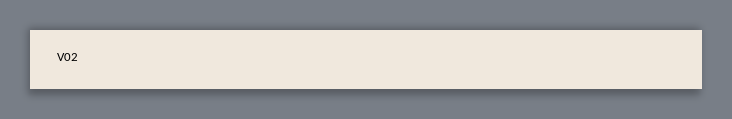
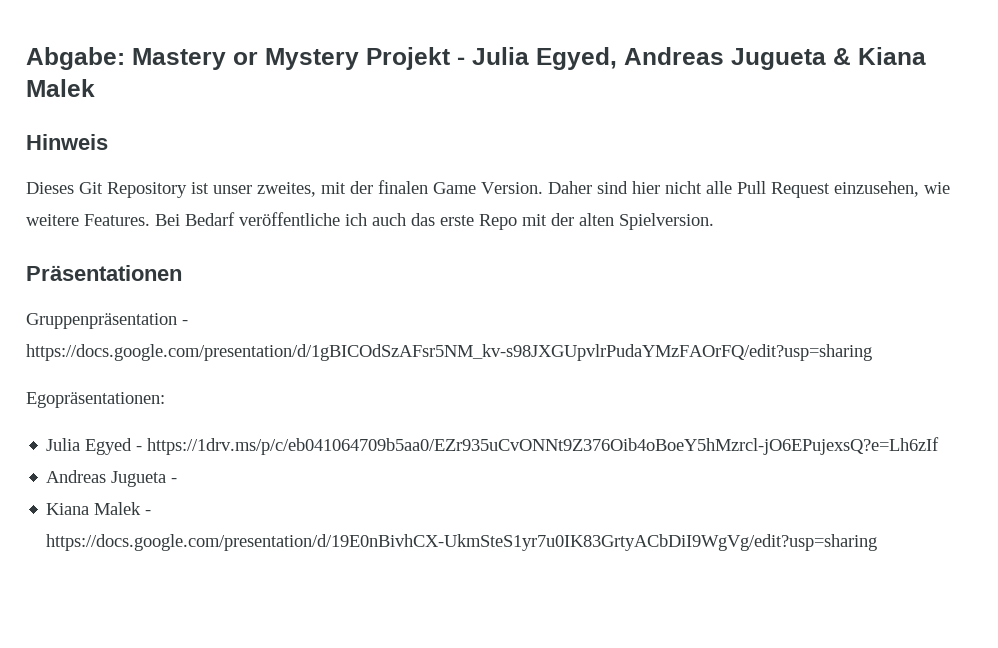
- V02
+ Abgabe: Mastery or Mystery Projekt - Julia Egyed, Andreas Jugueta & Kiana Malek
+ Hinweis
+ Dieses Git Repository ist unser zweites, mit der finalen Game Version. Daher sind hier nicht alle Pull Request einzusehen, wie weitere Features. Bei Bedarf veröffentliche ich auch das erste Repo mit der alten Spielversion.
+ Präsentationen
+ Gruppenpräsentation - https://docs.google.com/presentation/d/1gBICOdSzAFsr5NM_kv-s98JXGUpvlrPudaYMzFAOrFQ/edit?usp=sharing
+ Egopräsentationen:
+ Julia Egyed - https://1drv.ms/p/c/eb041064709b5aa0/EZr935uCvONNt9Z376Oib4oBoeY5hMzrcl-jO6EPujexsQ?e=Lh6zIf
+ Andreas Jugueta -
+ Kiana Malek - https://docs.google.com/presentation/d/19E0nBivhCX-UkmSteS1yr7u0IK83GrtyACbDiI9WgVg/edit?usp=sharing

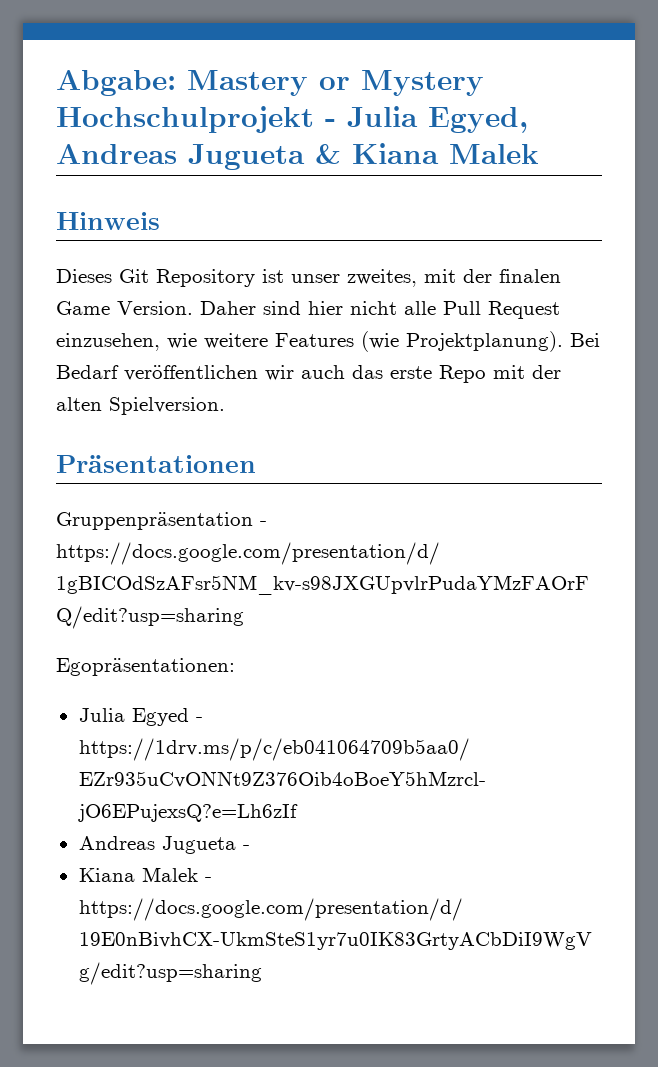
- Abgabe: Mastery or Mystery Projekt - Julia Egyed, Andreas Jugueta & Kiana Malek
+ Abgabe: Mastery or Mystery Hochschulprojekt - Julia Egyed, Andreas Jugueta & Kiana Malek
- Daher sind hier nicht alle Pull Request einzusehen, wie weitere Features. Bei Bedarf veröffentliche ich auch das erste Repo mit der alten Spielversion.
+ Daher sind hier nicht alle Pull Request einzusehen, wie weitere Features (wie Projektplanung). Bei Bedarf veröffentlichen wir auch das erste Repo mit der alten Spielversion.

